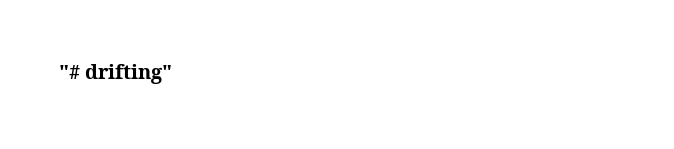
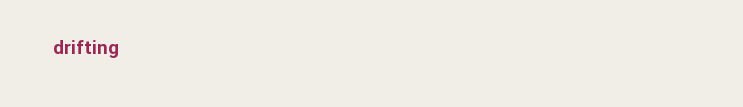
- "# drifting"
+ drifting

